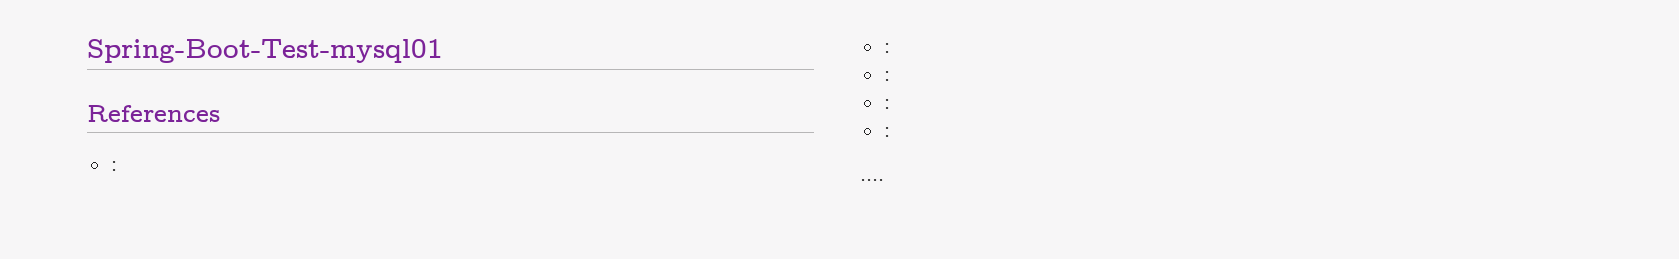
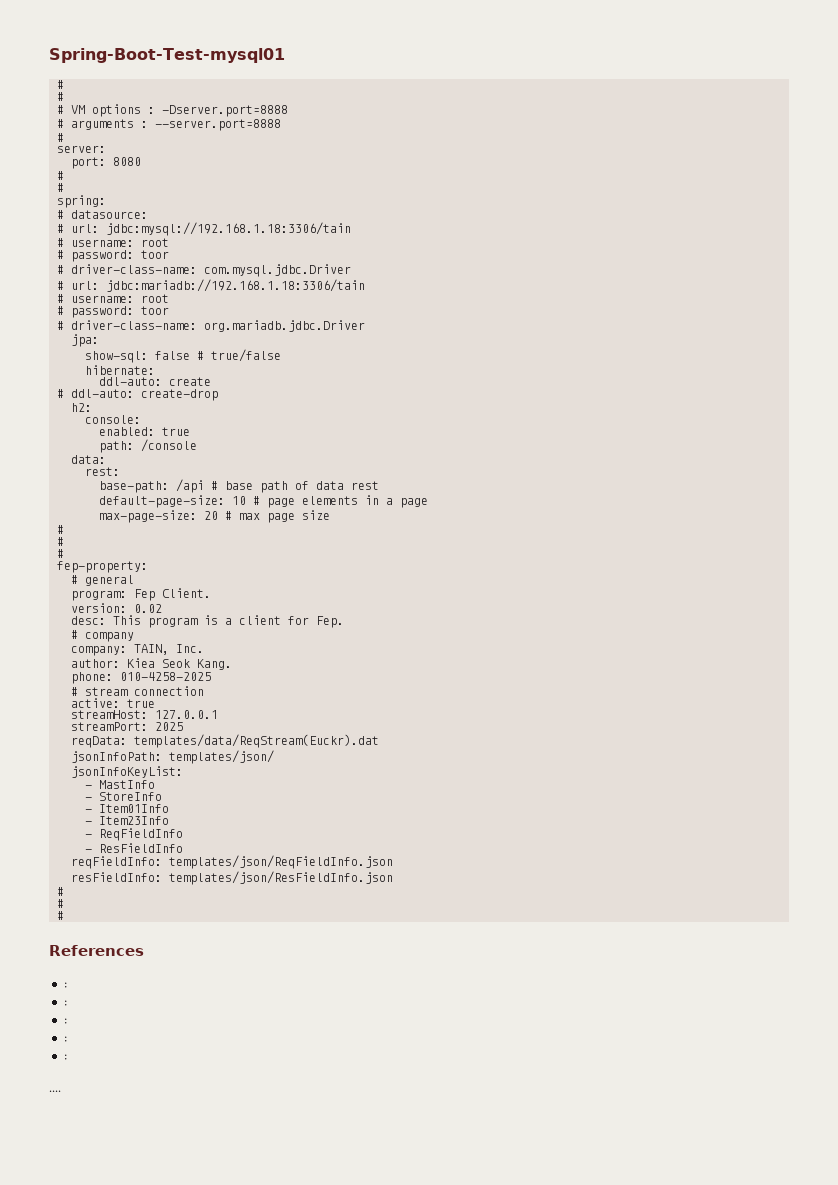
  Spring-Boot-Test-mysql01
+ #
+ #
+ # VM options : -Dserver.port=8888
+ # arguments : --server.port=8888
+ #
+ server:
+ port: 8080
+ #
+ #
+ spring:
+ # datasource:
+ # url: jdbc:mysql://192.168.1.18:3306/tain
+ # username: root
+ # password: toor
+ # driver-class-name: com.mysql.jdbc.Driver
+ # url: jdbc:mariadb://192.168.1.18:3306/tain
+ # username: root
+ # password: toor
+ # driver-class-name: org.mariadb.jdbc.Driver
+ jpa:
+ show-sql: false # true/false
+ hibernate:
+ ddl-auto: create
+ # ddl-auto: create-drop
+ h2:
+ console:
+ enabled: true
+ path: /console
+ data:
+ rest:
+ base-path: /api # base path of data rest
+ default-page-size: 10 # page elements in a page
+ max-page-size: 20 # max page size
+ #
+ #
+ #
+ fep-property:
+ # general
+ program: Fep Client.
+ version: 0.02
+ desc: This program is a client for Fep.
+ # company
+ company: TAIN, Inc.
+ author: Kiea Seok Kang.
+ phone: 010-4258-2025
+ # stream connection
+ active: true
+ streamHost: 127.0.0.1
+ streamPort: 2025
+ reqData: templates/data/ReqStream(Euckr).dat
+ jsonInfoPath: templates/json/
+ jsonInfoKeyList:
+ - MastInfo
+ - StoreInfo
+ - Item01Info
+ - Item23Info
+ - ReqFieldInfo
+ - ResFieldInfo
+ reqFieldInfo: templates/json/ReqFieldInfo.json
+ resFieldInfo: templates/json/ResFieldInfo.json
+ #
+ #
+ #

